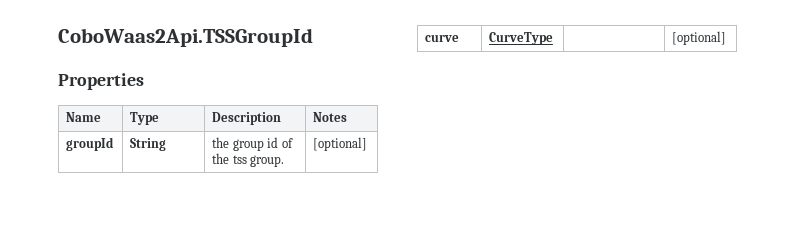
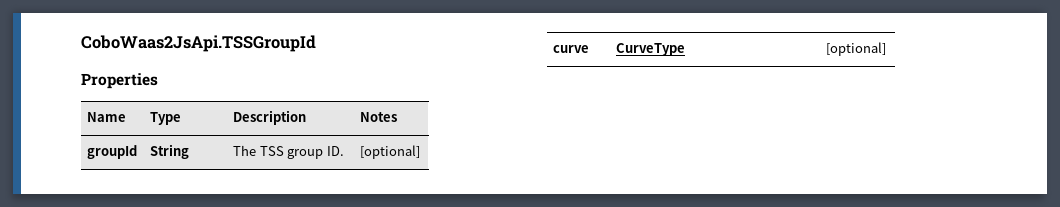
- CoboWaas2Api.TSSGroupId
+ CoboWaas2JsApi.TSSGroupId
- groupId | String | the group id of the tss group. | [optional]
+ groupId | String | The TSS group ID. | [optional]

